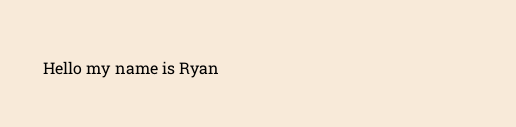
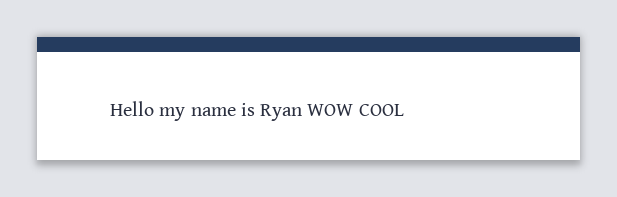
- Hello my name is Ryan
+ Hello my name is Ryan WOW COOL

